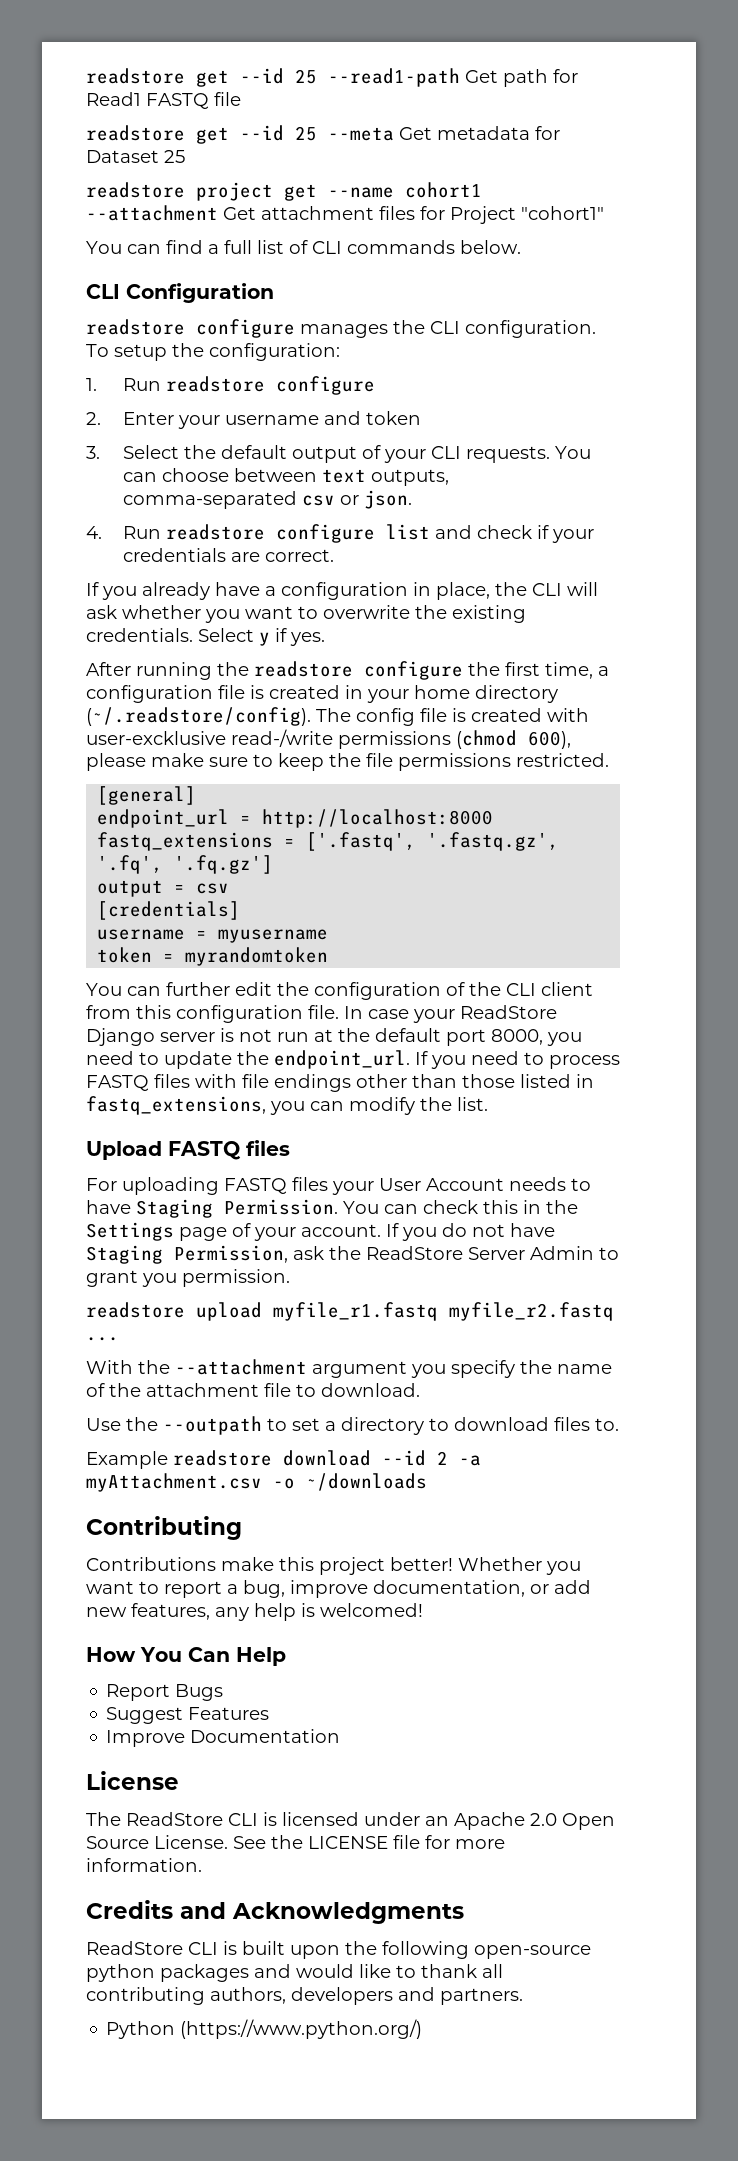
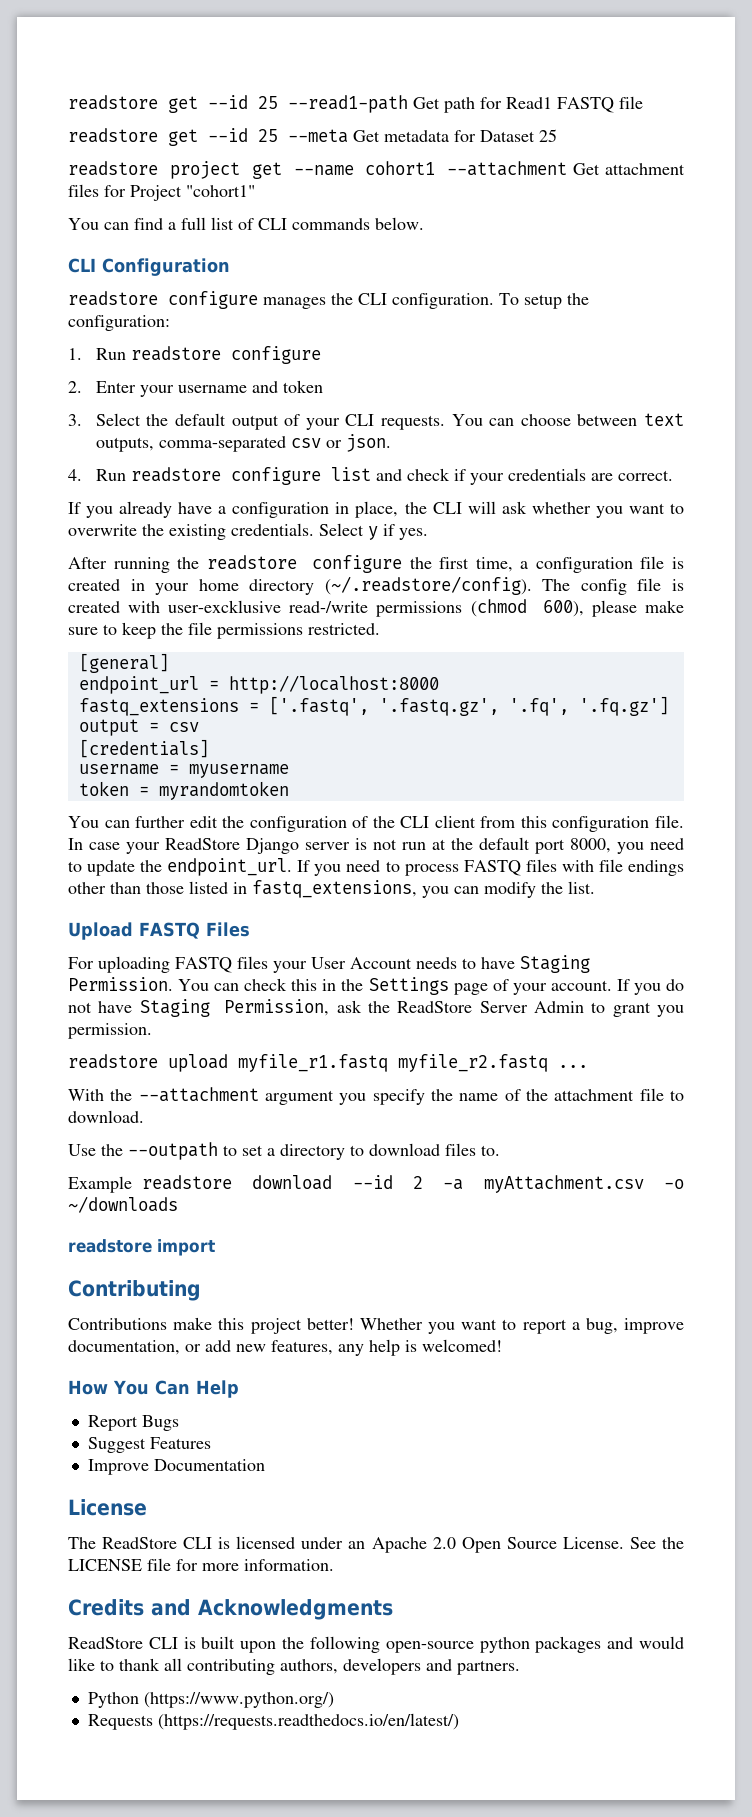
- Upload FASTQ files
+ Upload FASTQ Files
+ readstore import
+ Requests (https://requests.readthedocs.io/en/latest/)

